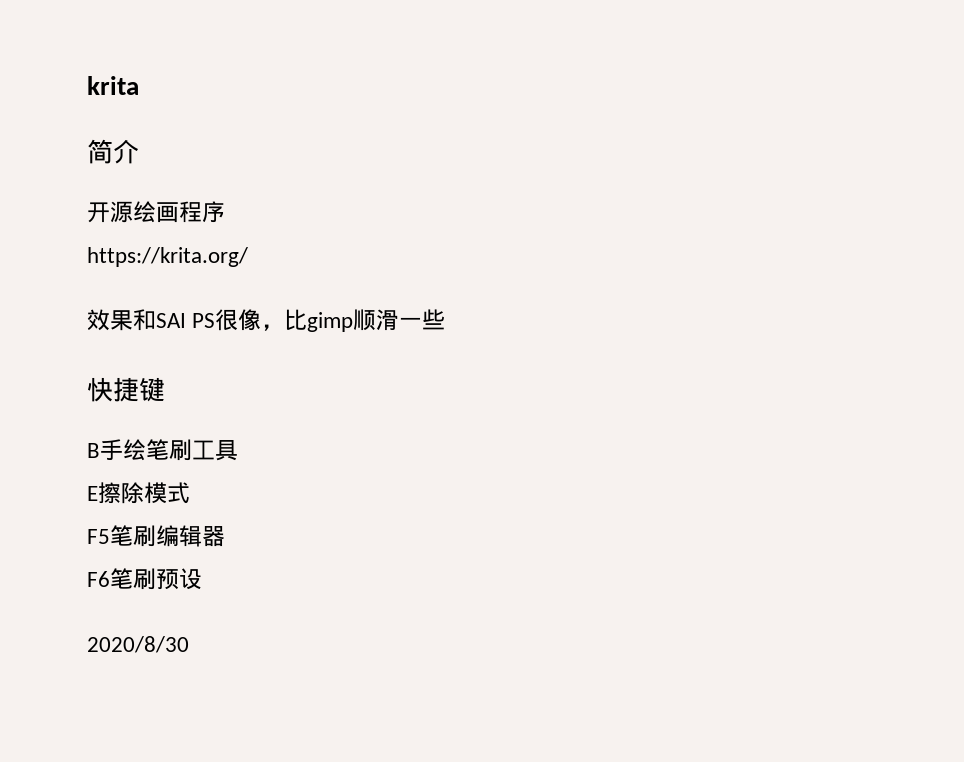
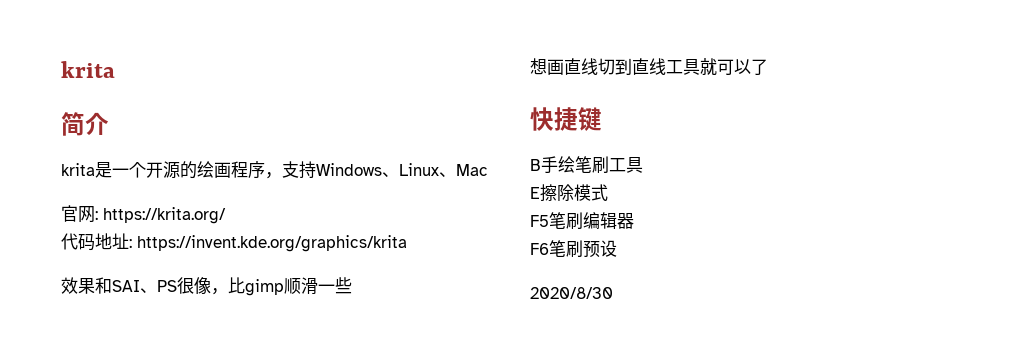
- 开源绘画程序
- https://krita.org/
+ krita是一个开源的绘画程序，支持Windows、Linux、Mac
+ 官网: https://krita.org/
+ 代码地址: https://invent.kde.org/graphics/krita
- 效果和SAI PS很像，比gimp顺滑一些
+ 效果和SAI、PS很像，比gimp顺滑一些
+ 想画直线切到直线工具就可以了

